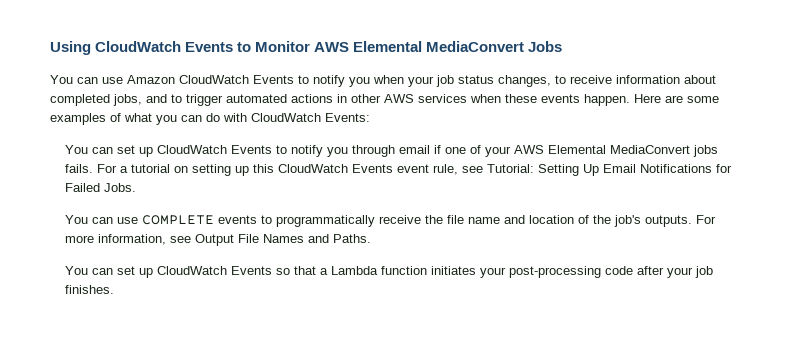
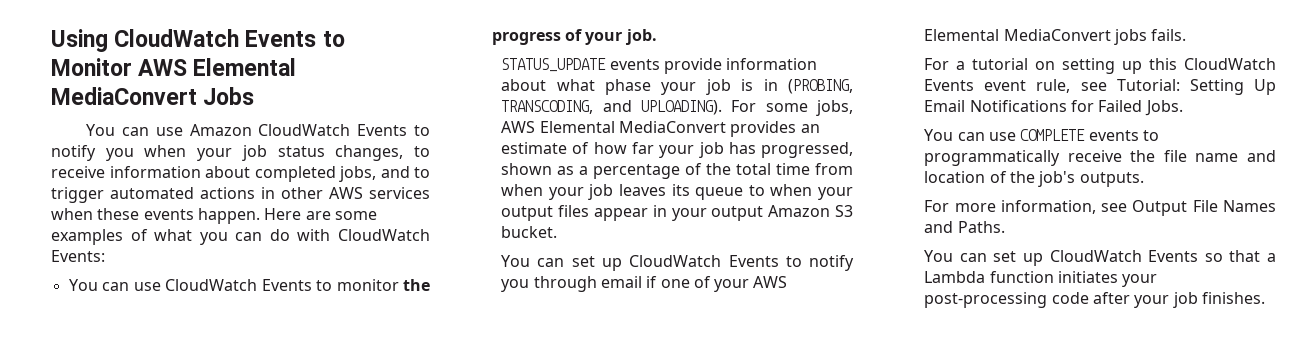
+ You can use CloudWatch Events to monitor the progress of your job.
+ STATUS_UPDATE events provide information about what phase your job is in (PROBING, TRANSCODING, and UPLOADING). For some jobs, AWS Elemental MediaConvert provides an estimate of how far your job has progressed, shown as a percentage of the total time from when your job leaves its queue to when your output files appear in your output Amazon S3 bucket.
- You can set up CloudWatch Events to notify you through email if one of your AWS Elemental MediaConvert jobs fails. For a tutorial on setting up this CloudWatch Events event rule, see Tutorial: Setting Up Email Notifications for Failed Jobs.
+ You can set up CloudWatch Events to notify you through email if one of your AWS Elemental MediaConvert jobs fails.
+ For a tutorial on setting up this CloudWatch Events event rule, see Tutorial: Setting Up Email Notifications for Failed Jobs.
- You can use COMPLETE events to programmatically receive the file name and location of the job's outputs. For more information, see Output File Names and Paths.
+ You can use COMPLETE events to programmatically receive the file name and location of the job's outputs.
+ For more information, see Output File Names and Paths.

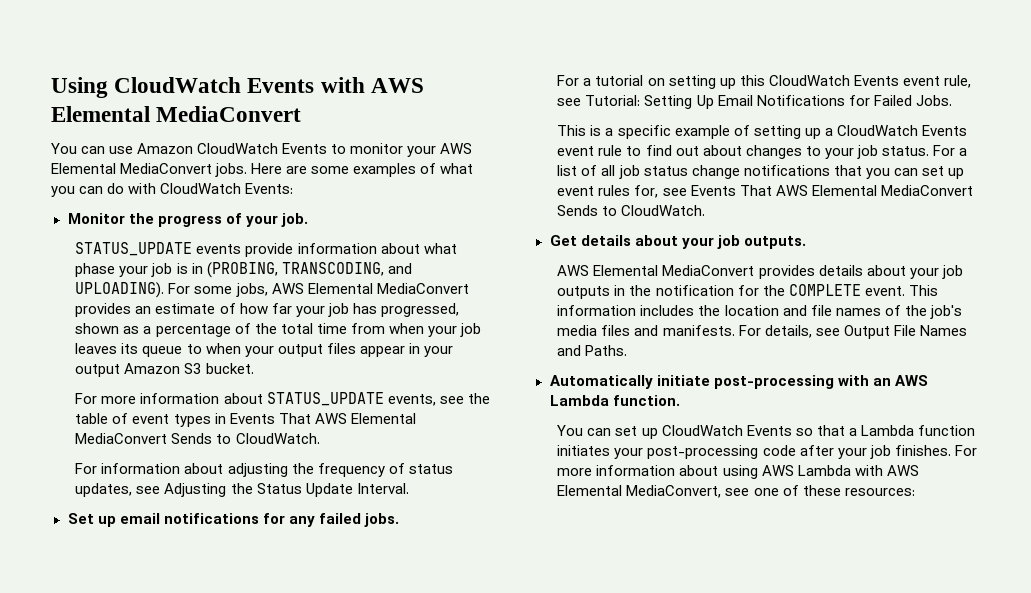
- Using CloudWatch Events to Monitor AWS Elemental MediaConvert Jobs
+ Using CloudWatch Events with AWS Elemental MediaConvert
- You can use Amazon CloudWatch Events to notify you when your job status changes, to receive information about completed jobs, and to trigger automated actions in other AWS services when these events happen.
+ You can use Amazon CloudWatch Events to monitor your AWS Elemental MediaConvert jobs.
- You can use CloudWatch Events to monitor the progress of your job.
+ Monitor the progress of your job.
- You can set up CloudWatch Events to notify you through email if one of your AWS Elemental MediaConvert jobs fails.
+ For more information about STATUS_UPDATE events, see the table of event types in Events That AWS Elemental MediaConvert Sends to CloudWatch.
+ For information about adjusting the frequency of status updates, see Adjusting the Status Update Interval.
+ Set up email notifications for any failed jobs.
- You can use COMPLETE events to programmatically receive the file name and location of the job's outputs.
- For more information, see Output File Names and Paths.
+ This is a specific example of setting up a CloudWatch Events event rule to find out about changes to your job status. For a list of all job status change notifications that you can set up event rules for, see Events That AWS Elemental MediaConvert Sends to CloudWatch.
+ Get details about your job outputs.
+ AWS Elemental MediaConvert provides details about your job outputs in the notification for the COMPLETE event. This information includes the location and file names of the job's media files and manifests. For details, see Output File Names and Paths.
+ Automatically initiate post-processing with an AWS Lambda function.
+ For more information about using AWS Lambda with AWS Elemental MediaConvert, see one of these resources:

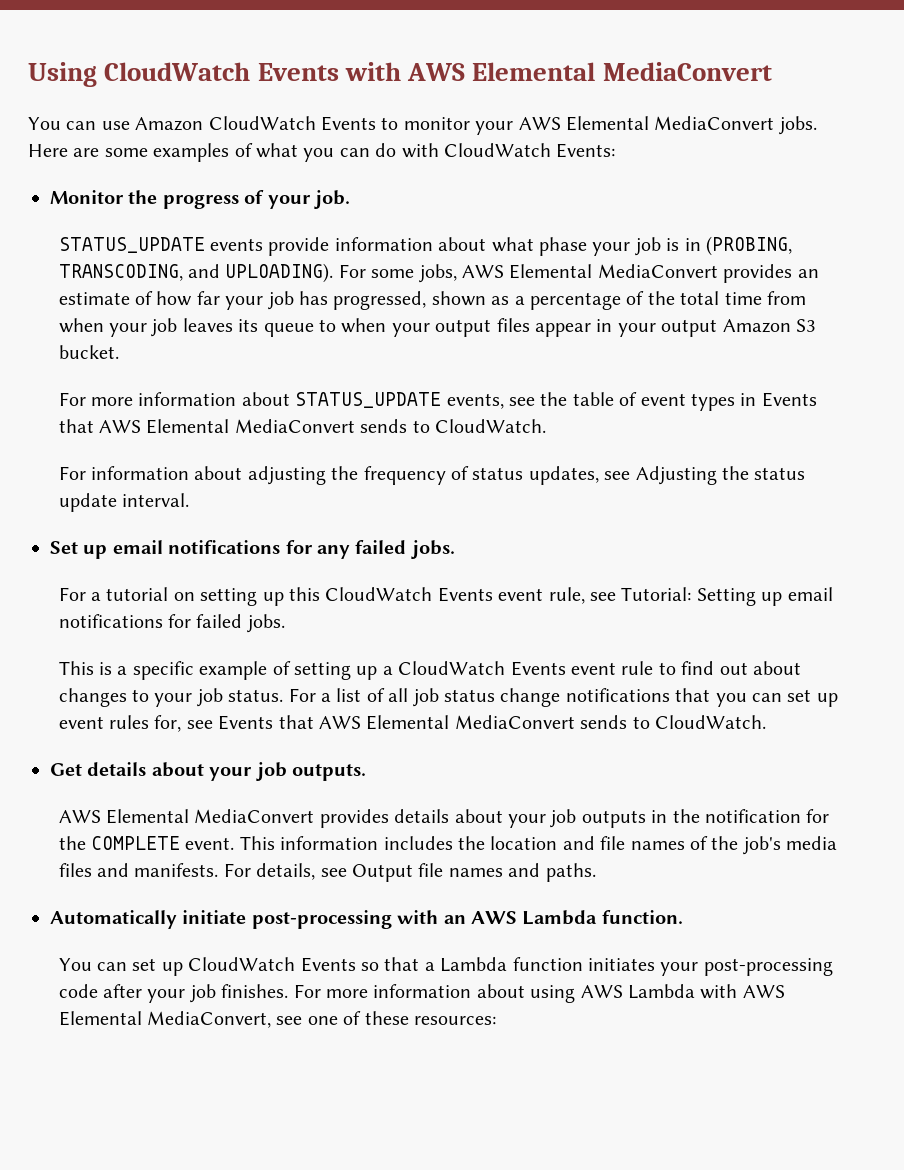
- For more information about STATUS_UPDATE events, see the table of event types in Events That AWS Elemental MediaConvert Sends to CloudWatch.
+ For more information about STATUS_UPDATE events, see the table of event types in Events that AWS Elemental MediaConvert sends to CloudWatch.
- For information about adjusting the frequency of status updates, see Adjusting the Status Update Interval.
+ For information about adjusting the frequency of status updates, see Adjusting the status update interval.
- For a tutorial on setting up this CloudWatch Events event rule, see Tutorial: Setting Up Email Notifications for Failed Jobs.
+ For a tutorial on setting up this CloudWatch Events event rule, see Tutorial: Setting up email notifications for failed jobs.
- For a list of all job status change notifications that you can set up event rules for, see Events That AWS Elemental MediaConvert Sends to CloudWatch.
+ For a list of all job status change notifications that you can set up event rules for, see Events that AWS Elemental MediaConvert sends to CloudWatch.
- For details, see Output File Names and Paths.
+ For details, see Output file names and paths.

